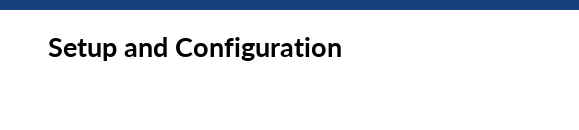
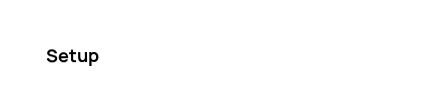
- Setup and Configuration
+ Setup

